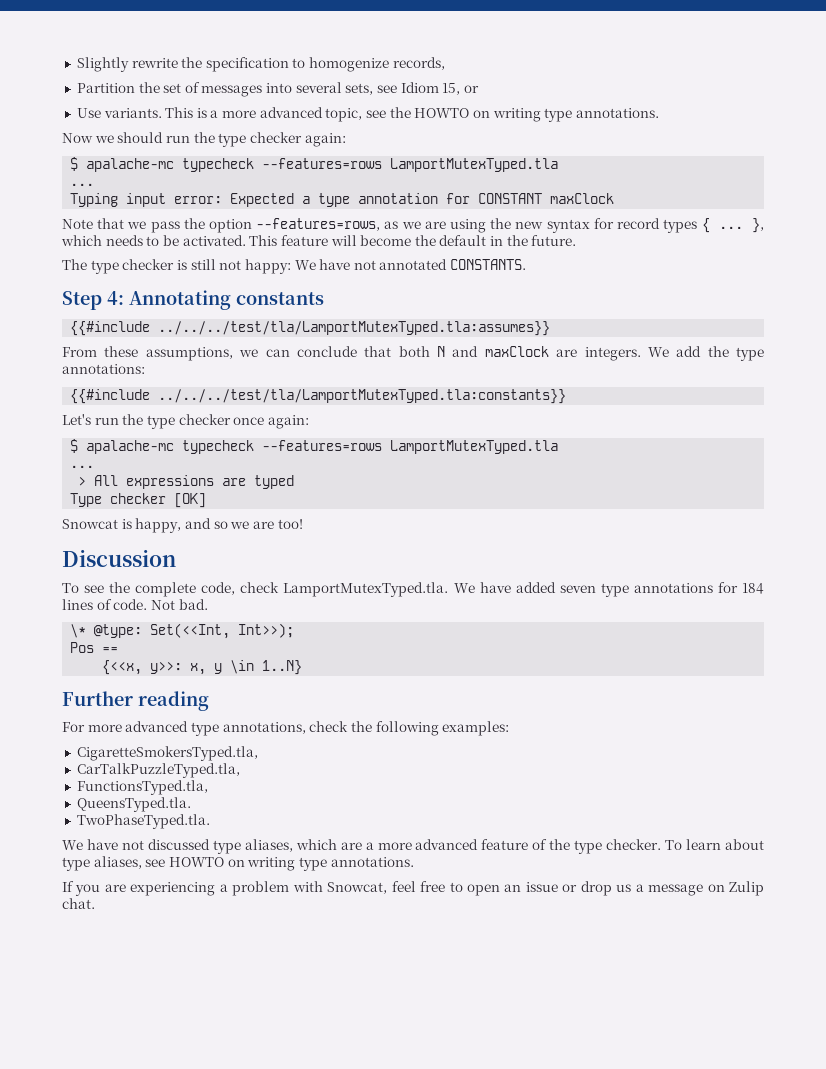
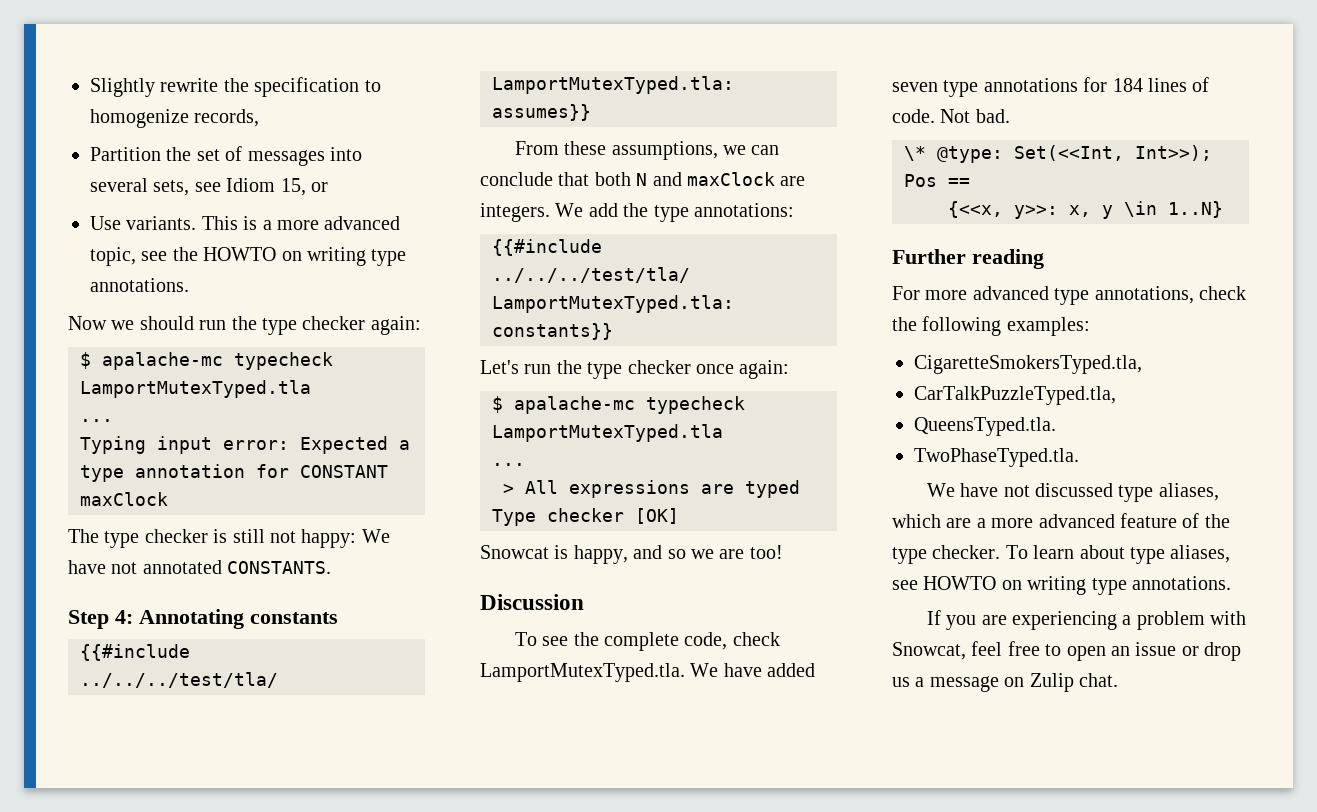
  Now we should run the type checker again:
- $ apalache-mc typecheck --features=rows LamportMutexTyped.tla
+ $ apalache-mc typecheck LamportMutexTyped.tla
- Note that we pass the option --features=rows, as we are using the new syntax for record types { ... }, which needs to be activated. This feature will become the default in the future.
  Let's run the type checker once again:
- $ apalache-mc typecheck --features=rows LamportMutexTyped.tla
+ $ apalache-mc typecheck LamportMutexTyped.tla
- FunctionsTyped.tla,

